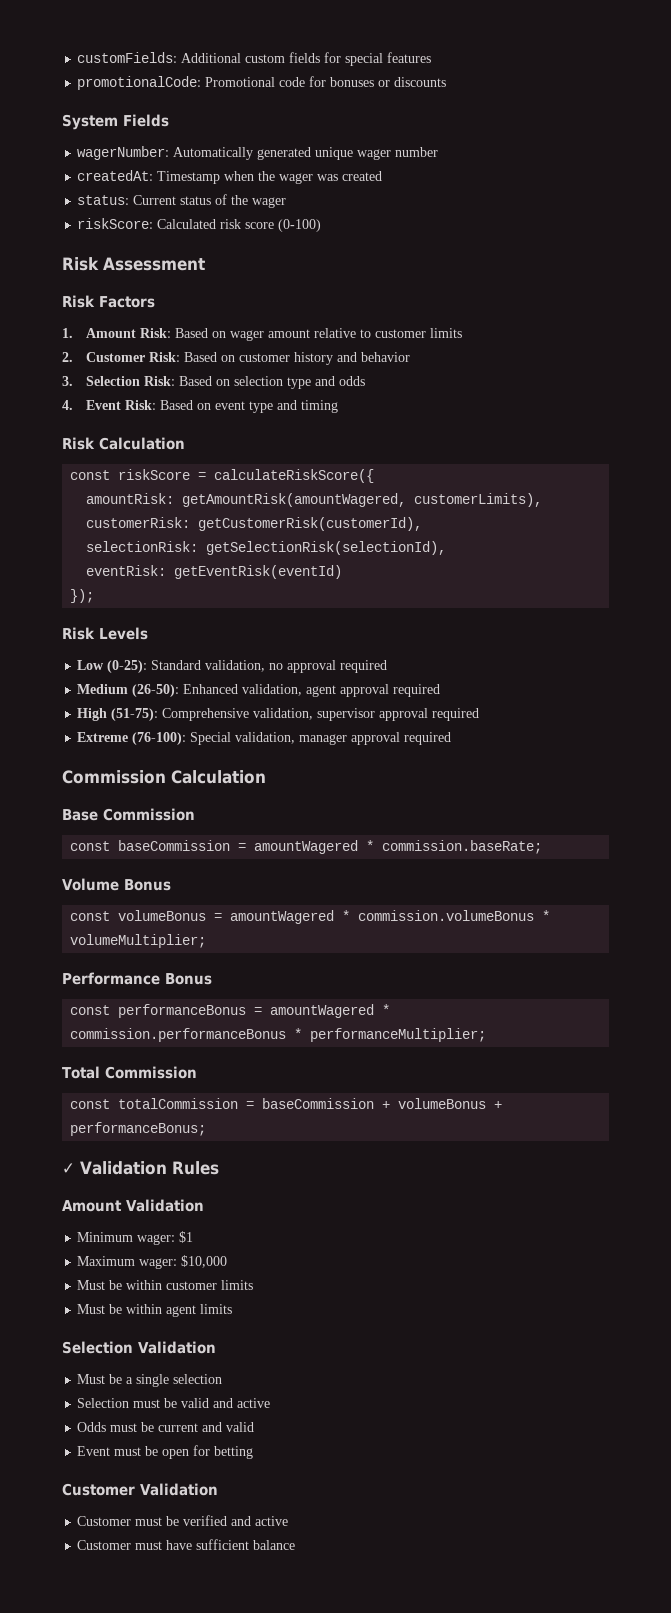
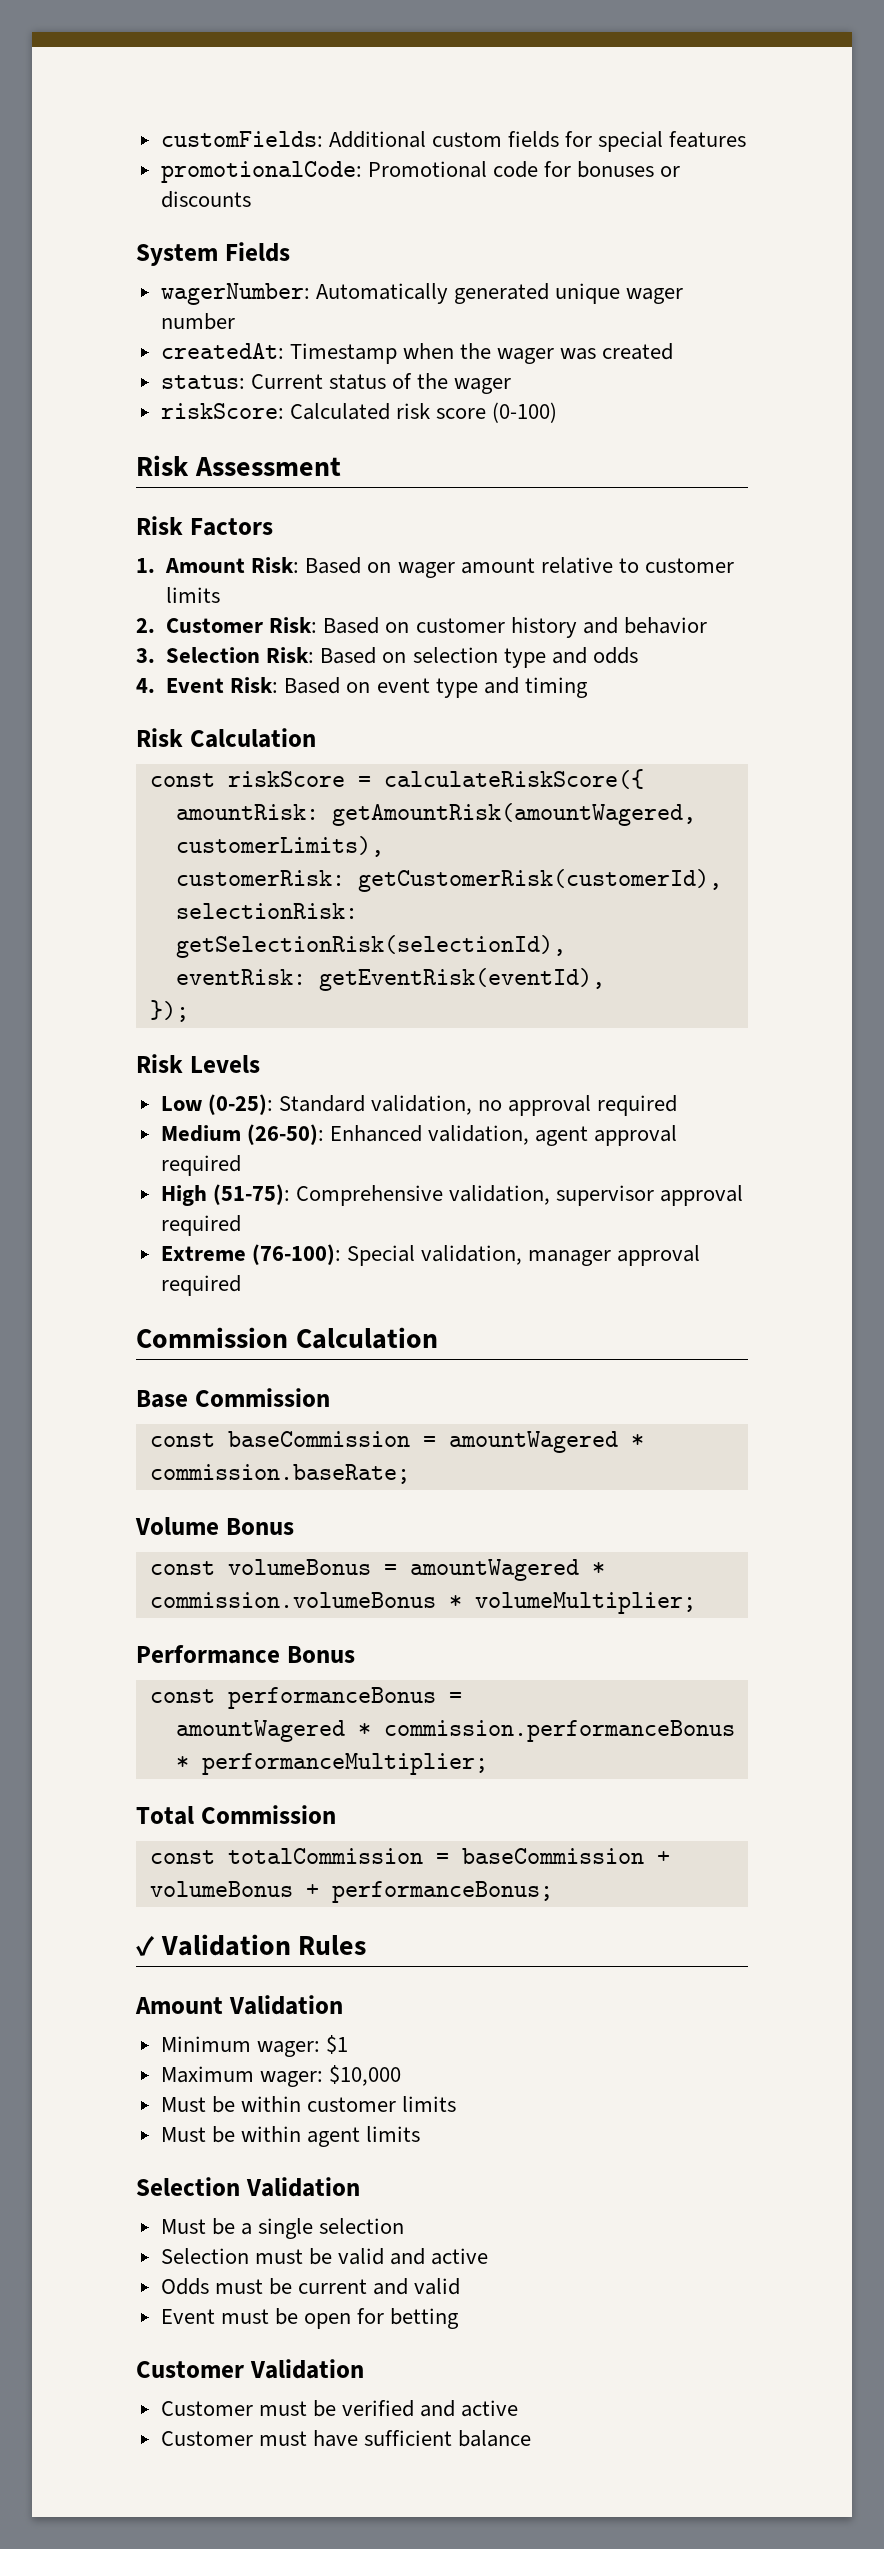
- eventRisk: getEventRisk(eventId)
+ eventRisk: getEventRisk(eventId),
- const performanceBonus = amountWagered * commission.performanceBonus * performanceMultiplier;
+ const performanceBonus =
+ amountWagered * commission.performanceBonus * performanceMultiplier;

